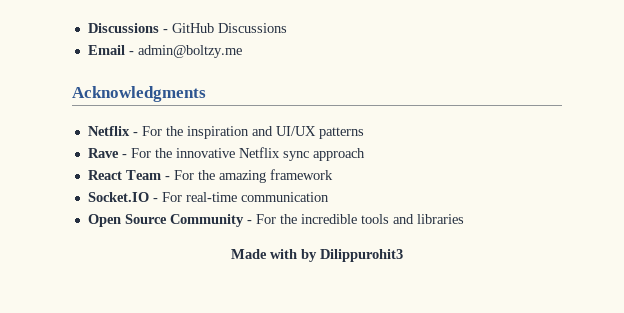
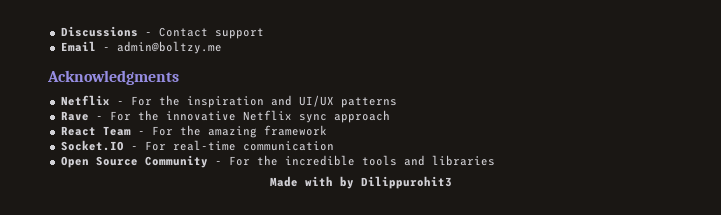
- Discussions - GitHub Discussions
+ Discussions - Contact support

